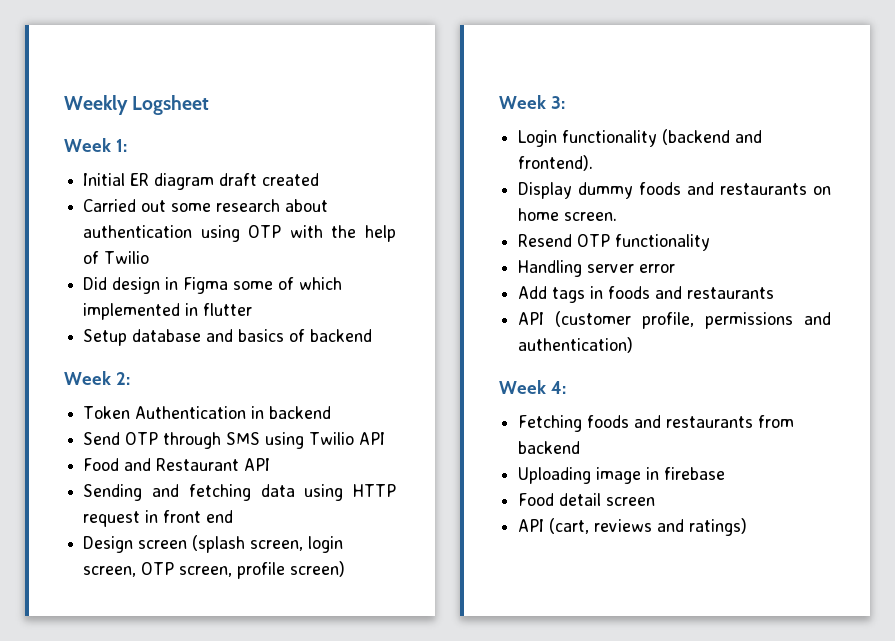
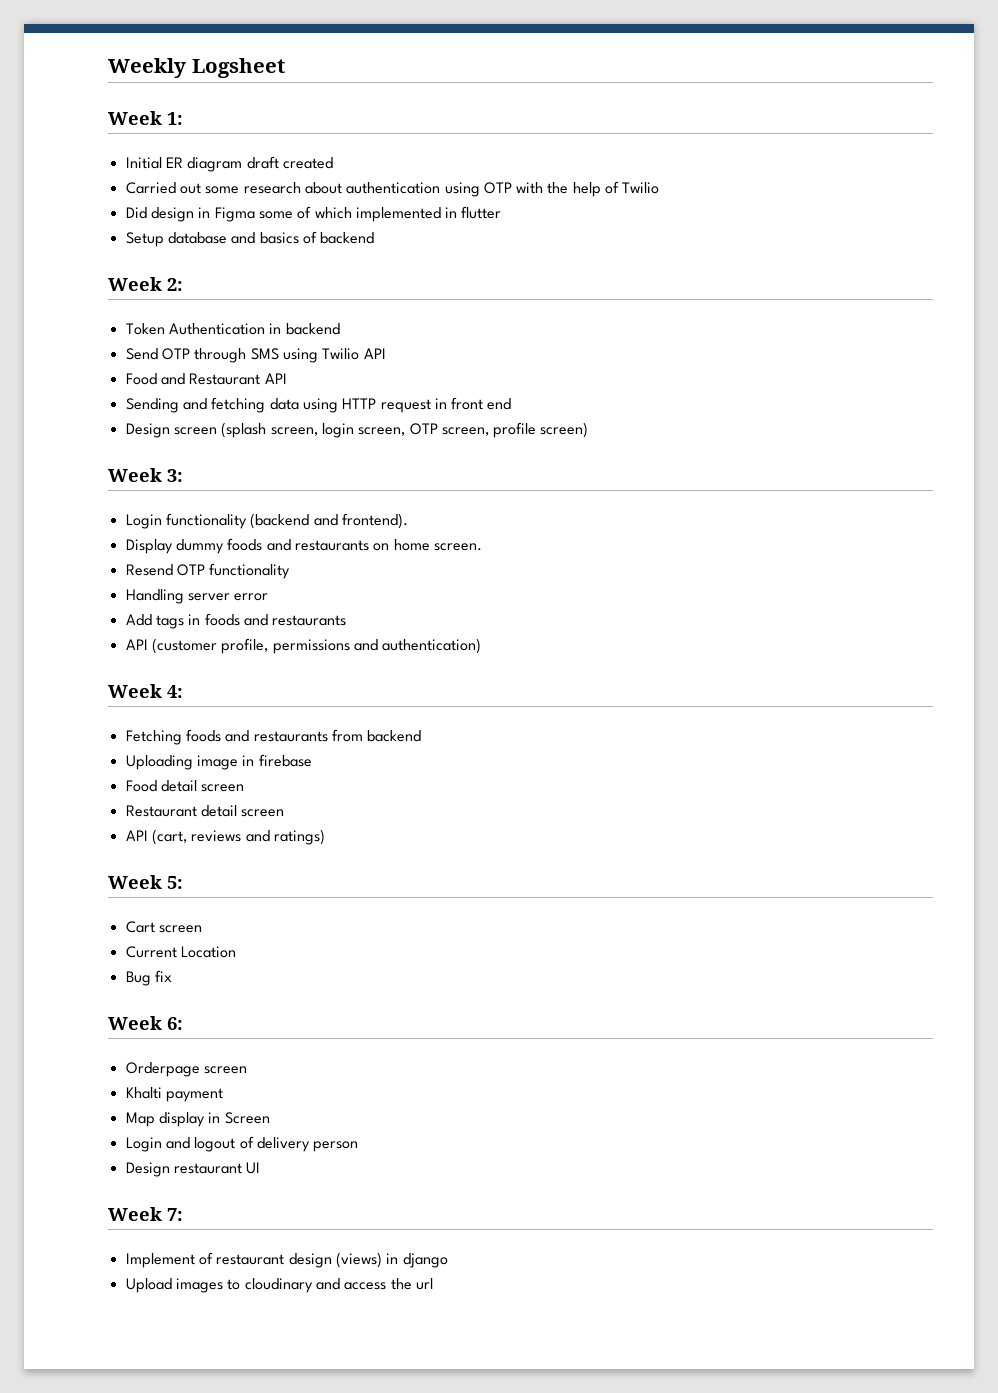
+ Restaurant detail screen
+ Week 5:
+ Cart screen
+ Current Location
+ Bug fix
+ Week 6:
+ Orderpage screen
+ Khalti payment
+ Map display in Screen
+ Login and logout of delivery person
+ Design restaurant UI
+ Week 7:
+ Implement of restaurant design (views) in django
+ Upload images to cloudinary and access the url

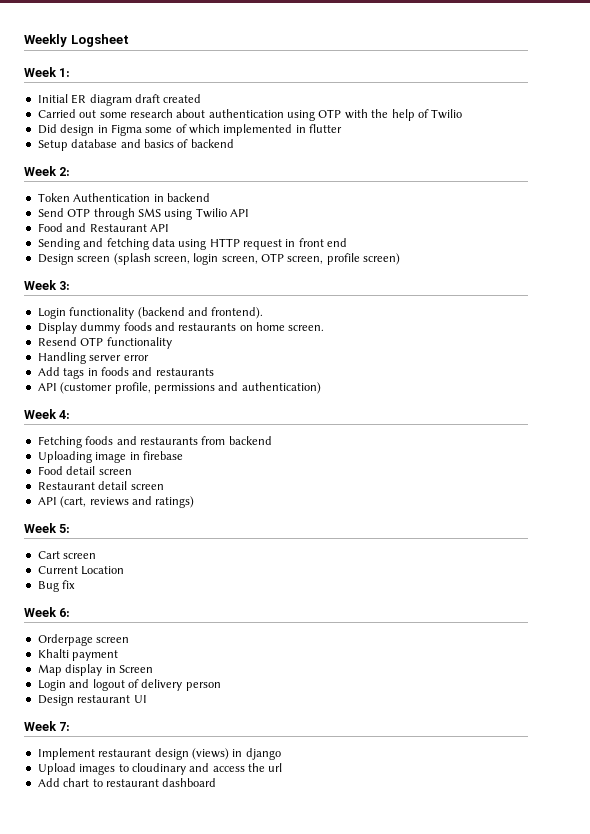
- Implement of restaurant design (views) in django
+ Implement restaurant design (views) in django
+ Add chart to restaurant dashboard

